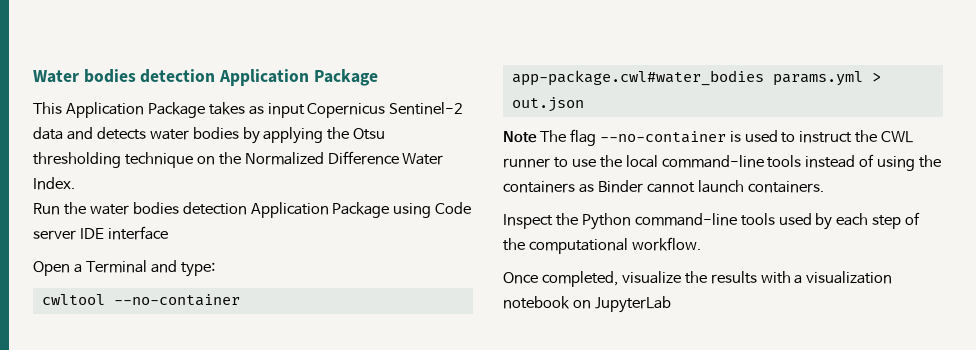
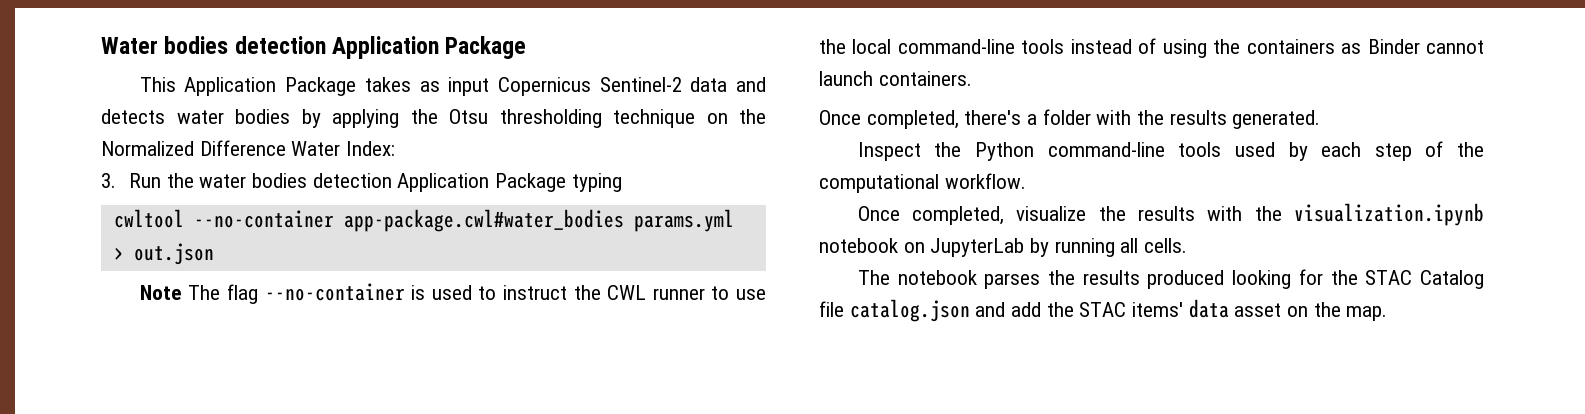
- This Application Package takes as input Copernicus Sentinel-2 data and detects water bodies by applying the Otsu thresholding technique on the Normalized Difference Water Index.
- Run the water bodies detection Application Package using Code server IDE interface
- Open a Terminal and type:
+ This Application Package takes as input Copernicus Sentinel-2 data and detects water bodies by applying the Otsu thresholding technique on the Normalized Difference Water Index:
+ 3. Run the water bodies detection Application Package typing
+ Once completed, there's a folder with the results generated.
- Once completed, visualize the results with a visualization notebook on JupyterLab
+ Once completed, visualize the results with the visualization.ipynb notebook on JupyterLab by running all cells.
+ The notebook parses the results produced looking for the STAC Catalog file catalog.json and add the STAC items' data asset on the map.

